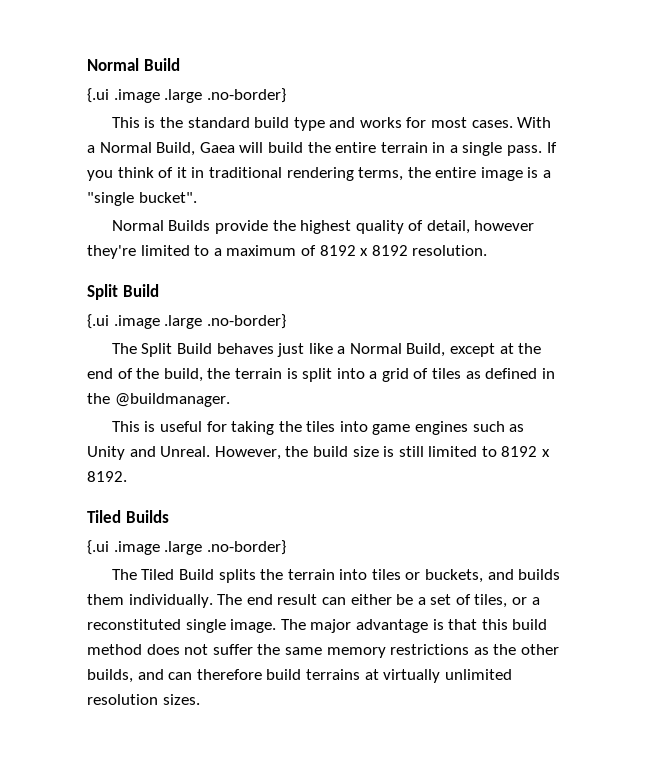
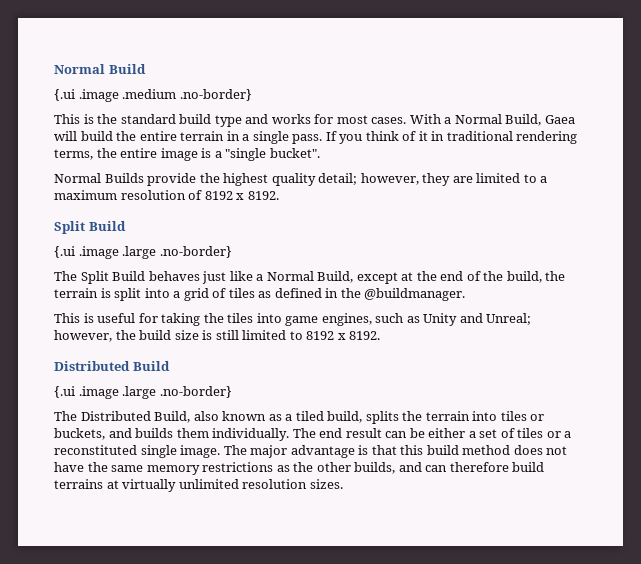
  Normal Build
- {.ui .image .large .no-border}
+ {.ui .image .medium .no-border}
- Normal Builds provide the highest quality of detail, however they're limited to a maximum of 8192 x 8192 resolution.
+ Normal Builds provide the highest quality detail; however, they are limited to a maximum resolution of 8192 x 8192.
- This is useful for taking the tiles into game engines such as Unity and Unreal. However, the build size is still limited to 8192 x 8192.
+ This is useful for taking the tiles into game engines, such as Unity and Unreal; however, the build size is still limited to 8192 x 8192.
- Tiled Builds
+ Distributed Build
  {.ui .image .large .no-border}
- The Tiled Build splits the terrain into tiles or buckets, and builds them individually.
+ The Distributed Build, also known as a tiled build, splits the terrain into tiles or buckets, and builds them individually.
- The end result can either be a set of tiles, or a reconstituted single image.
+ The end result can be either a set of tiles or a reconstituted single image.
- The major advantage is that this build method does not suffer the same memory restrictions as the other builds, and can therefore build terrains at virtually unlimited resolution sizes.
+ The major advantage is that this build method does not have the same memory restrictions as the other builds, and can therefore build terrains at virtually unlimited resolution sizes.

